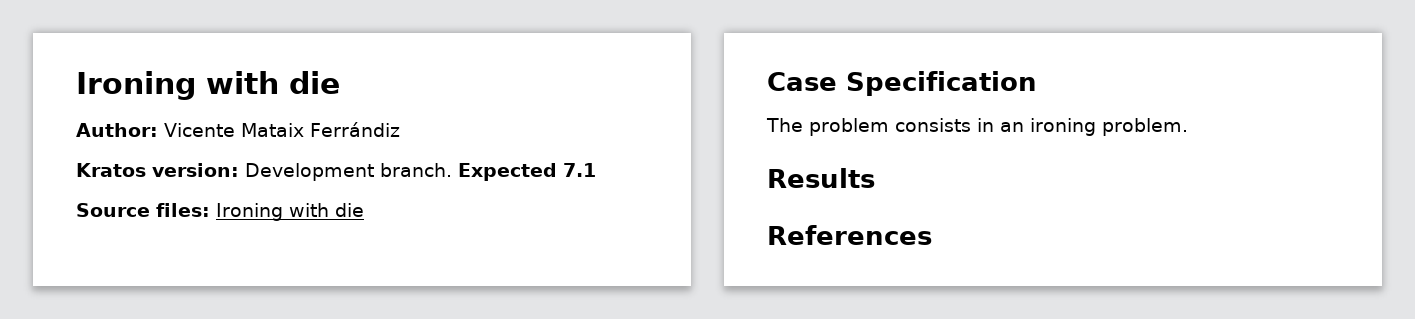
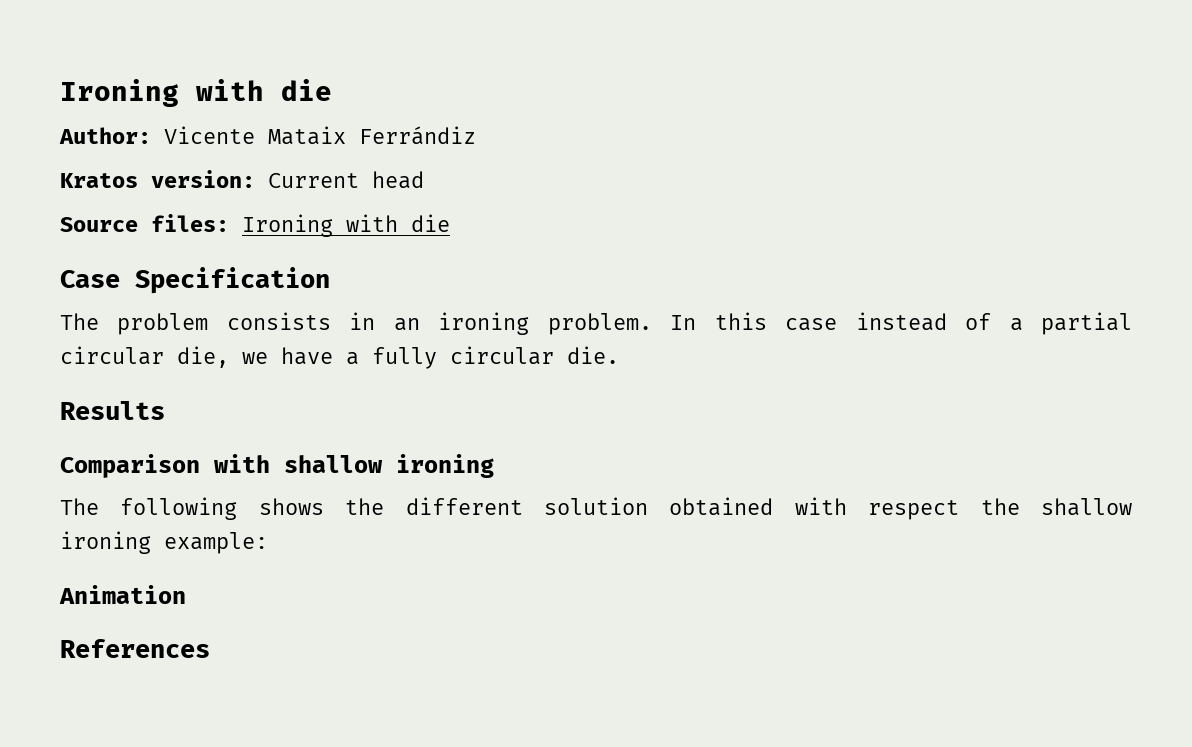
- Kratos version: Development branch. Expected 7.1
+ Kratos version: Current head
- The problem consists in an ironing problem.
+ The problem consists in an ironing problem. In this case instead of a partial circular die, we have a fully circular die.
  Results
+ Comparison with shallow ironing
+ The following shows the different solution obtained with respect the shallow ironing example:
+ Animation

